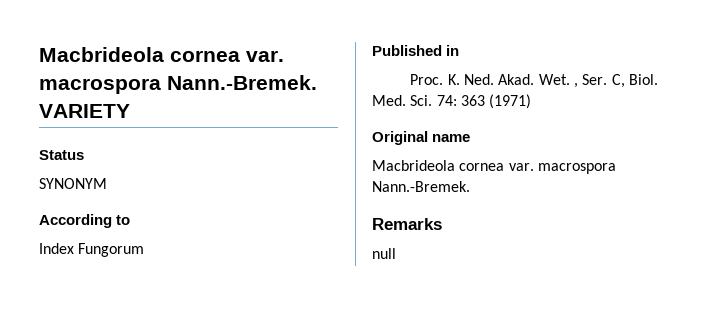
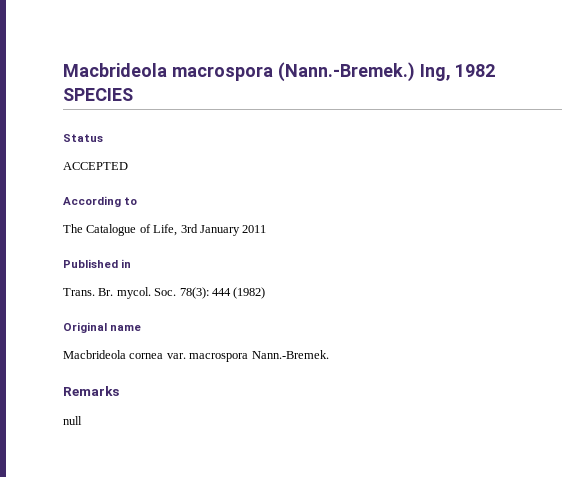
- Macbrideola cornea var. macrospora Nann.-Bremek. VARIETY
+ Macbrideola macrospora (Nann.-Bremek.) Ing, 1982 SPECIES
- SYNONYM
+ ACCEPTED
- Index Fungorum
+ The Catalogue of Life, 3rd January 2011
  Published in
- Proc. K. Ned. Akad. Wet. , Ser. C, Biol. Med. Sci. 74: 363 (1971)
+ Trans. Br. mycol. Soc. 78(3): 444 (1982)

